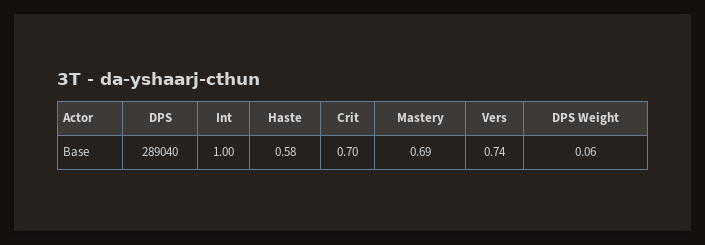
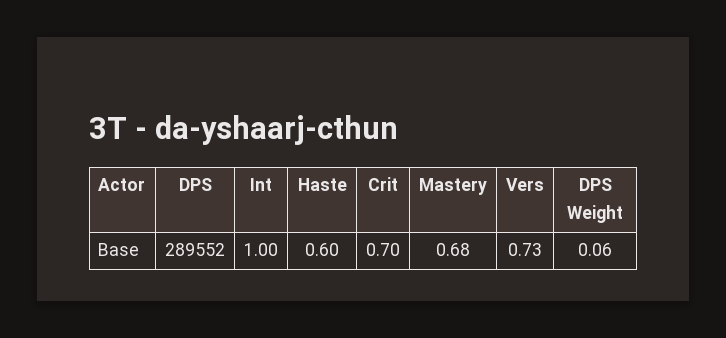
- Base | 289040 | 1.00 | 0.58 | 0.70 | 0.69 | 0.74 | 0.06
+ Base | 289552 | 1.00 | 0.60 | 0.70 | 0.68 | 0.73 | 0.06

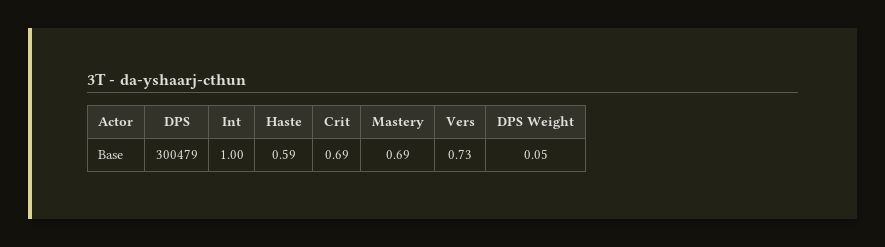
- Base | 289552 | 1.00 | 0.60 | 0.70 | 0.68 | 0.73 | 0.06
+ Base | 300479 | 1.00 | 0.59 | 0.69 | 0.69 | 0.73 | 0.05

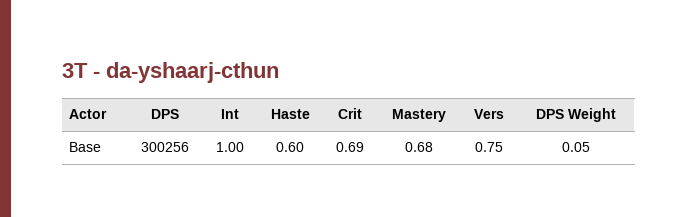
- Base | 300479 | 1.00 | 0.59 | 0.69 | 0.69 | 0.73 | 0.05
+ Base | 300256 | 1.00 | 0.60 | 0.69 | 0.68 | 0.75 | 0.05

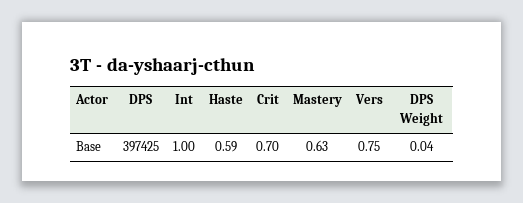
- Base | 300256 | 1.00 | 0.60 | 0.69 | 0.68 | 0.75 | 0.05
+ Base | 397425 | 1.00 | 0.59 | 0.70 | 0.63 | 0.75 | 0.04

